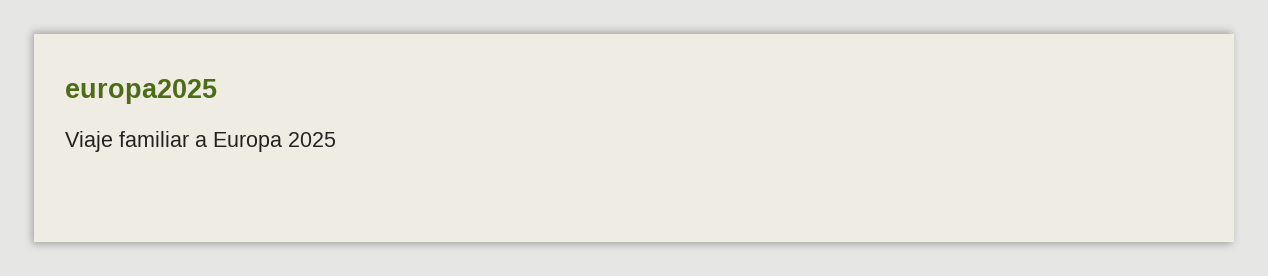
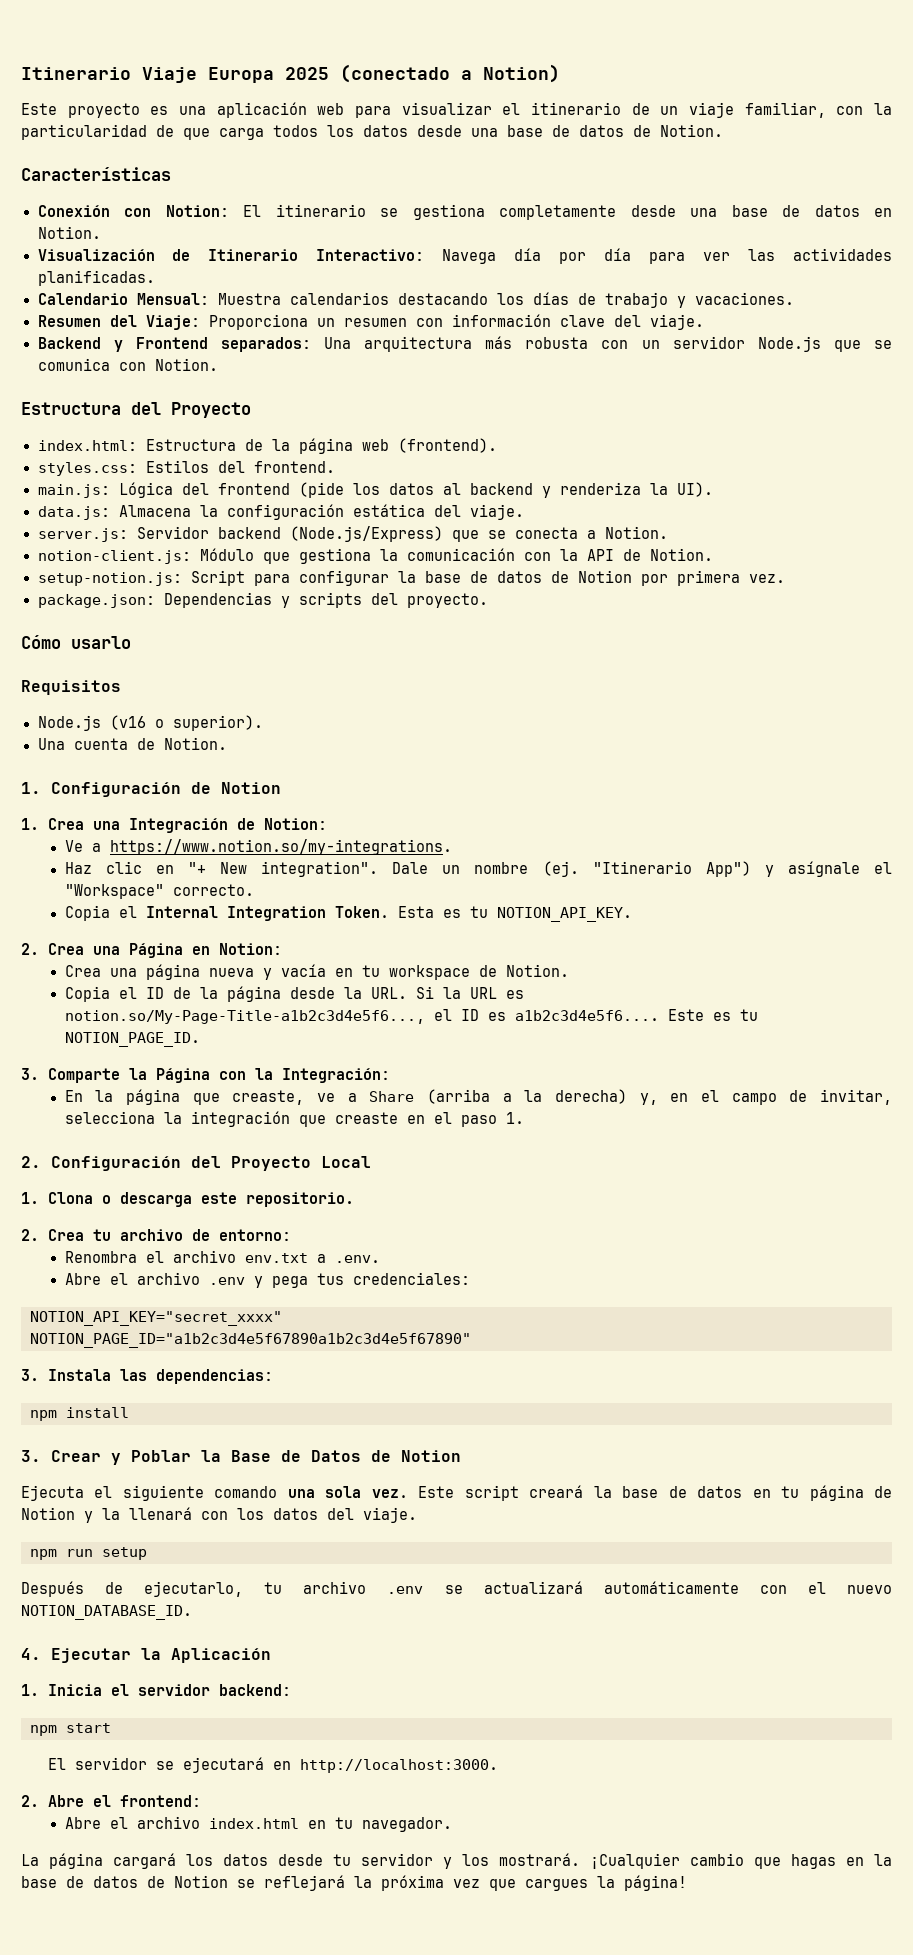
- europa2025
- Viaje familiar a Europa 2025
+ Itinerario Viaje Europa 2025 (conectado a Notion)
+ Este proyecto es una aplicación web para visualizar el itinerario de un viaje familiar, con la particularidad de que carga todos los datos desde una base de datos de Notion.
+ Características
+ Conexión con Notion: El itinerario se gestiona completamente desde una base de datos en Notion.
+ Visualización de Itinerario Interactivo: Navega día por día para ver las actividades planificadas.
+ Calendario Mensual: Muestra calendarios destacando los días de trabajo y vacaciones.
+ Resumen del Viaje: Proporciona un resumen con información clave del viaje.
+ Backend y Frontend separados: Una arquitectura más robusta con un servidor Node.js que se comunica con Notion.
+ Estructura del Proyecto
+ index.html: Estructura de la página web (frontend).
+ styles.css: Estilos del frontend.
+ main.js: Lógica del frontend (pide los datos al backend y renderiza la UI).
+ data.js: Almacena la configuración estática del viaje.
+ server.js: Servidor backend (Node.js/Express) que se conecta a Notion.
+ notion-client.js: Módulo que gestiona la comunicación con la API de Notion.
+ setup-notion.js: Script para configurar la base de datos de Notion por primera vez.
+ package.json: Dependencias y scripts del proyecto.
+ Cómo usarlo
+ Requisitos
+ Node.js (v16 o superior).
+ Una cuenta de Notion.
+ 1. Configuración de Notion
+ 1. Crea una Integración de Notion:
+ Ve a https://www.notion.so/my-integrations.
+ Haz clic en "+ New integration". Dale un nombre (ej. "Itinerario App") y asígnale el "Workspace" correcto.
+ Copia el Internal Integration Token. Esta es tu NOTION_API_KEY.
+ 2. Crea una Página en Notion:
+ Crea una página nueva y vacía en tu workspace de Notion.
+ Copia el ID de la página desde la URL. Si la URL es notion.so/My-Page-Title-a1b2c3d4e5f6..., el ID es a1b2c3d4e5f6.... Este es tu NOTION_PAGE_ID.
+ 3. Comparte la Página con la Integración:
+ En la página que creaste, ve a Share (arriba a la derecha) y, en el campo de invitar, selecciona la integración que creaste en el paso 1.
+ 2. Configuración del Proyecto Local
+ 1. Clona o descarga este repositorio.
+ 2. Crea tu archivo de entorno:
+ Renombra el archivo env.txt a .env.
+ Abre el archivo .env y pega tus credenciales:
+ NOTION_API_KEY="secret_xxxx"
+ NOTION_PAGE_ID="a1b2c3d4e5f67890a1b2c3d4e5f67890"
+ 3. Instala las dependencias:
+ npm install
+ 3. Crear y Poblar la Base de Datos de Notion
+ Ejecuta el siguiente comando una sola vez. Este script creará la base de datos en tu página de Notion y la llenará con los datos del viaje.
+ npm run setup
+ Después de ejecutarlo, tu archivo .env se actualizará automáticamente con el nuevo NOTION_DATABASE_ID.
+ 4. Ejecutar la Aplicación
+ 1. Inicia el servidor backend:
+ npm start
+ El servidor se ejecutará en http://localhost:3000.
+ 2. Abre el frontend:
+ Abre el archivo index.html en tu navegador.
+ La página cargará los datos desde tu servidor y los mostrará. ¡Cualquier cambio que hagas en la base de datos de Notion se reflejará la próxima vez que cargues la página!

